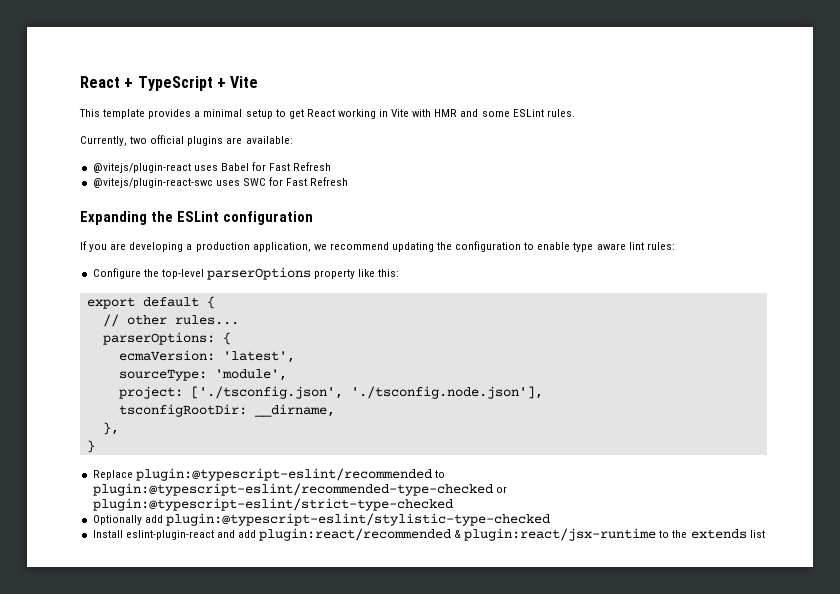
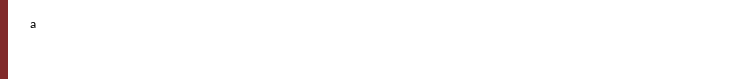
- React + TypeScript + Vite
- This template provides a minimal setup to get React working in Vite with HMR and some ESLint rules.
- Currently, two official plugins are available:
- @vitejs/plugin-react uses Babel for Fast Refresh
- @vitejs/plugin-react-swc uses SWC for Fast Refresh
- Expanding the ESLint configuration
- If you are developing a production application, we recommend updating the configuration to enable type aware lint rules:
- Configure the top-level parserOptions property like this:
- export default {
- // other rules...
- parserOptions: {
- ecmaVersion: 'latest',
- sourceType: 'module',
- project: ['./tsconfig.json', './tsconfig.node.json'],
- tsconfigRootDir: __dirname,
- },
- }
- Replace plugin:@typescript-eslint/recommended to plugin:@typescript-eslint/recommended-type-checked or plugin:@typescript-eslint/strict-type-checked
- Optionally add plugin:@typescript-eslint/stylistic-type-checked
- Install eslint-plugin-react and add plugin:react/recommended & plugin:react/jsx-runtime to the extends list
+ a

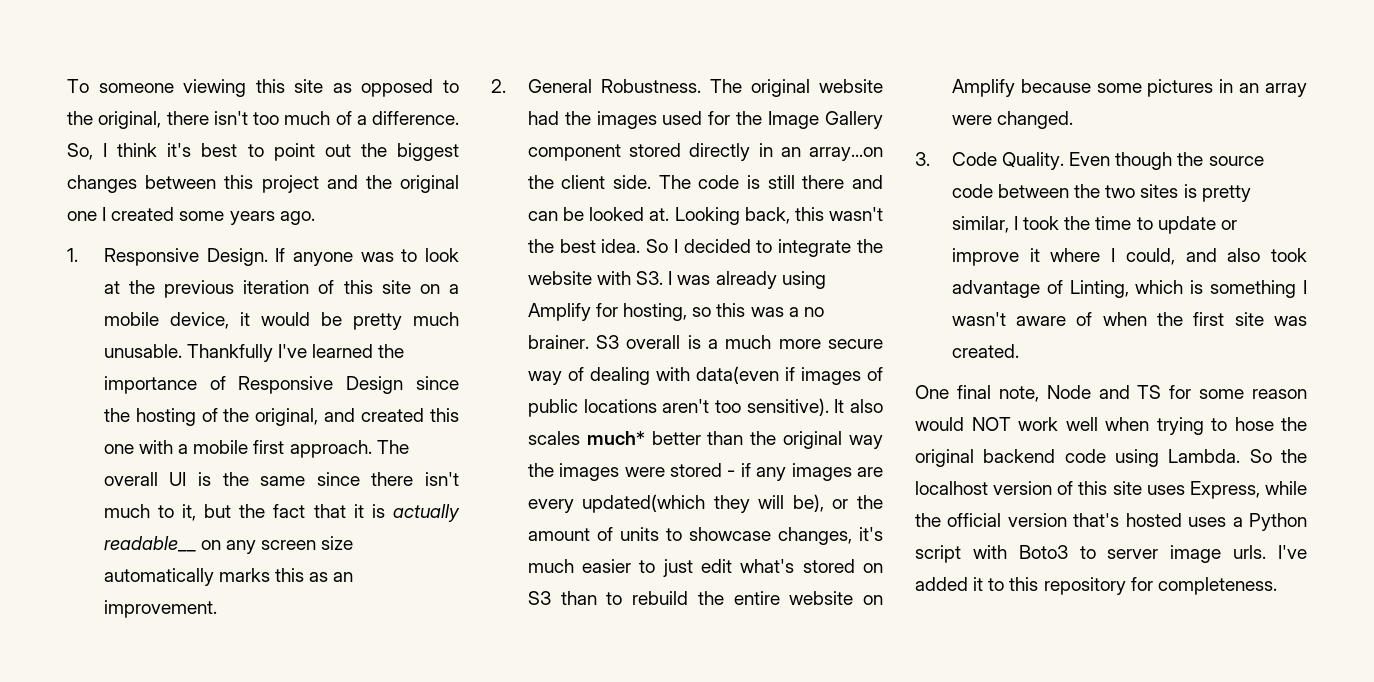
- a
+ To someone viewing this site as opposed to the original, there isn't too much of a difference. So, I think it's best to point out the biggest changes between this project and the original one I created some years ago.
+ 1. Responsive Design. If anyone was to look at the previous iteration of this site on a mobile device, it would be pretty much unusable. Thankfully I've learned the importance of Responsive Design since the hosting of the original, and created this one with a mobile first approach. The overall UI is the same since there isn't much to it, but the fact that it is actually readable__ on any screen size automatically marks this as an improvement.
+ 2. General Robustness. The original website had the images used for the Image Gallery component stored directly in an array...on the client side. The code is still there and can be looked at. Looking back, this wasn't the best idea. So I decided to integrate the website with S3. I was already using Amplify for hosting, so this was a no brainer. S3 overall is a much more secure way of dealing with data(even if images of public locations aren't too sensitive). It also scales much* better than the original way the images were stored - if any images are every updated(which they will be), or the amount of units to showcase changes, it's much easier to just edit what's stored on S3 than to rebuild the entire website on Amplify because some pictures in an array were changed.
+ 3. Code Quality. Even though the source code between the two sites is pretty similar, I took the time to update or improve it where I could, and also took advantage of Linting, which is something I wasn't aware of when the first site was created.
+ One final note, Node and TS for some reason would NOT work well when trying to hose the original backend code using Lambda. So the localhost version of this site uses Express, while the official version that's hosted uses a Python script with Boto3 to server image urls. I've added it to this repository for completeness.

